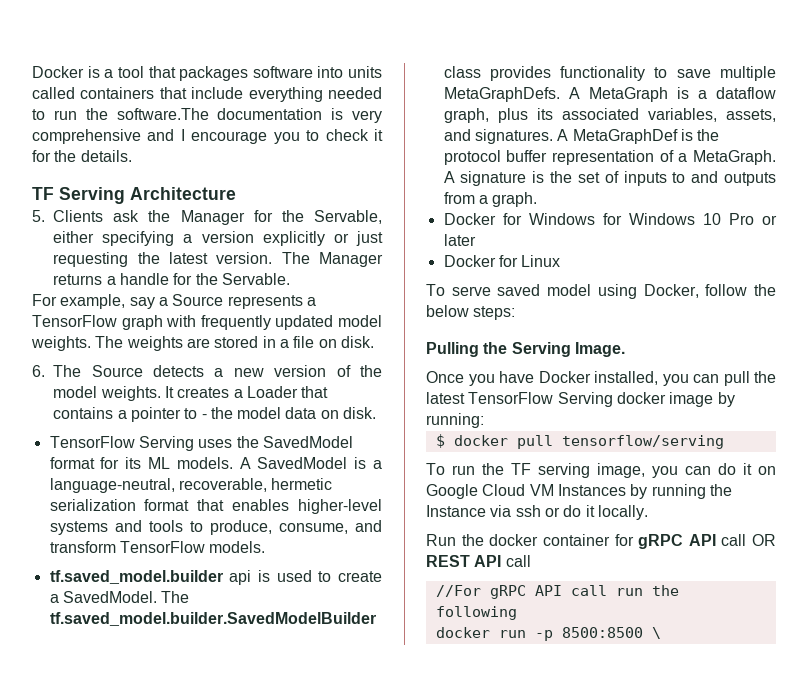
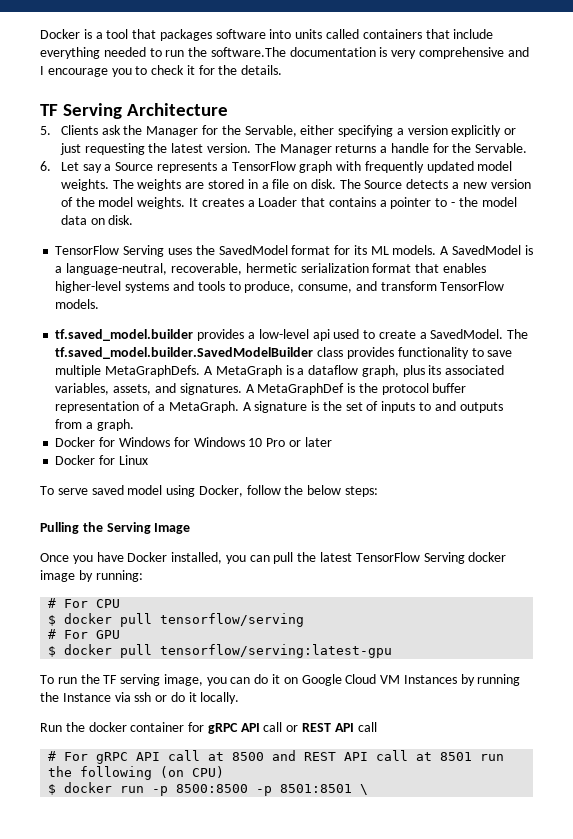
- For example, say a Source represents a TensorFlow graph with frequently updated model weights.
+ 6. Let say a Source represents a TensorFlow graph with frequently updated model weights.
- The weights are stored in a file on disk.
- 6. The Source detects a new version of the model weights.
+ The weights are stored in a file on disk. The Source detects a new version of the model weights.
- tf.saved_model.builder api is used to create a SavedModel.
+ tf.saved_model.builder provides a low-level api used to create a SavedModel.
- Pulling the Serving Image.
+ Pulling the Serving Image
+ # For CPU
+ # For GPU
+ $ docker pull tensorflow/serving:latest-gpu
- Run the docker container for gRPC API call OR REST API call
+ Run the docker container for gRPC API call or REST API call
- //For gRPC API call run the following
- docker run -p 8500:8500 \
+ # For gRPC API call at 8500 and REST API call at 8501 run the following (on CPU)
+ $ docker run -p 8500:8500 -p 8501:8501 \

